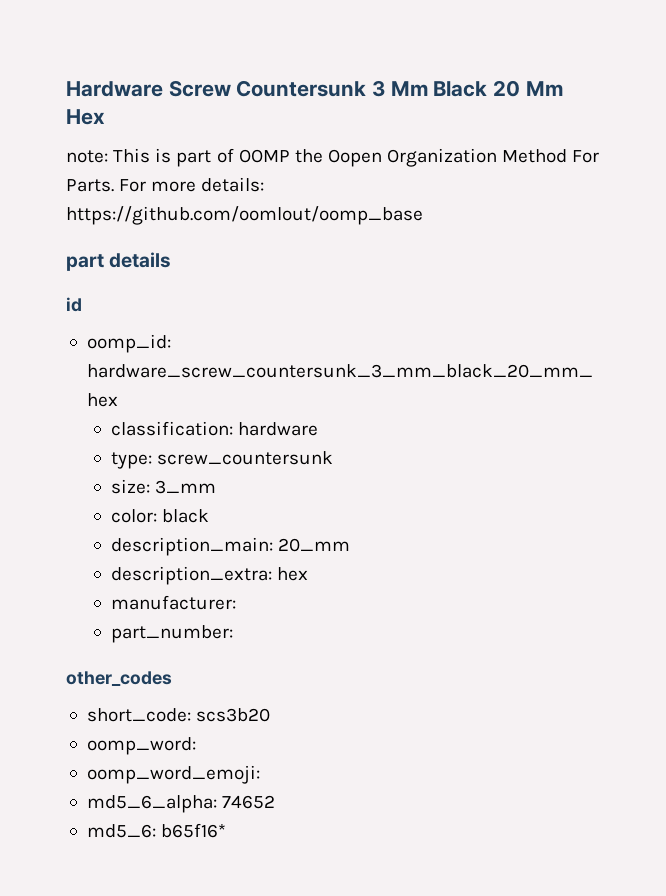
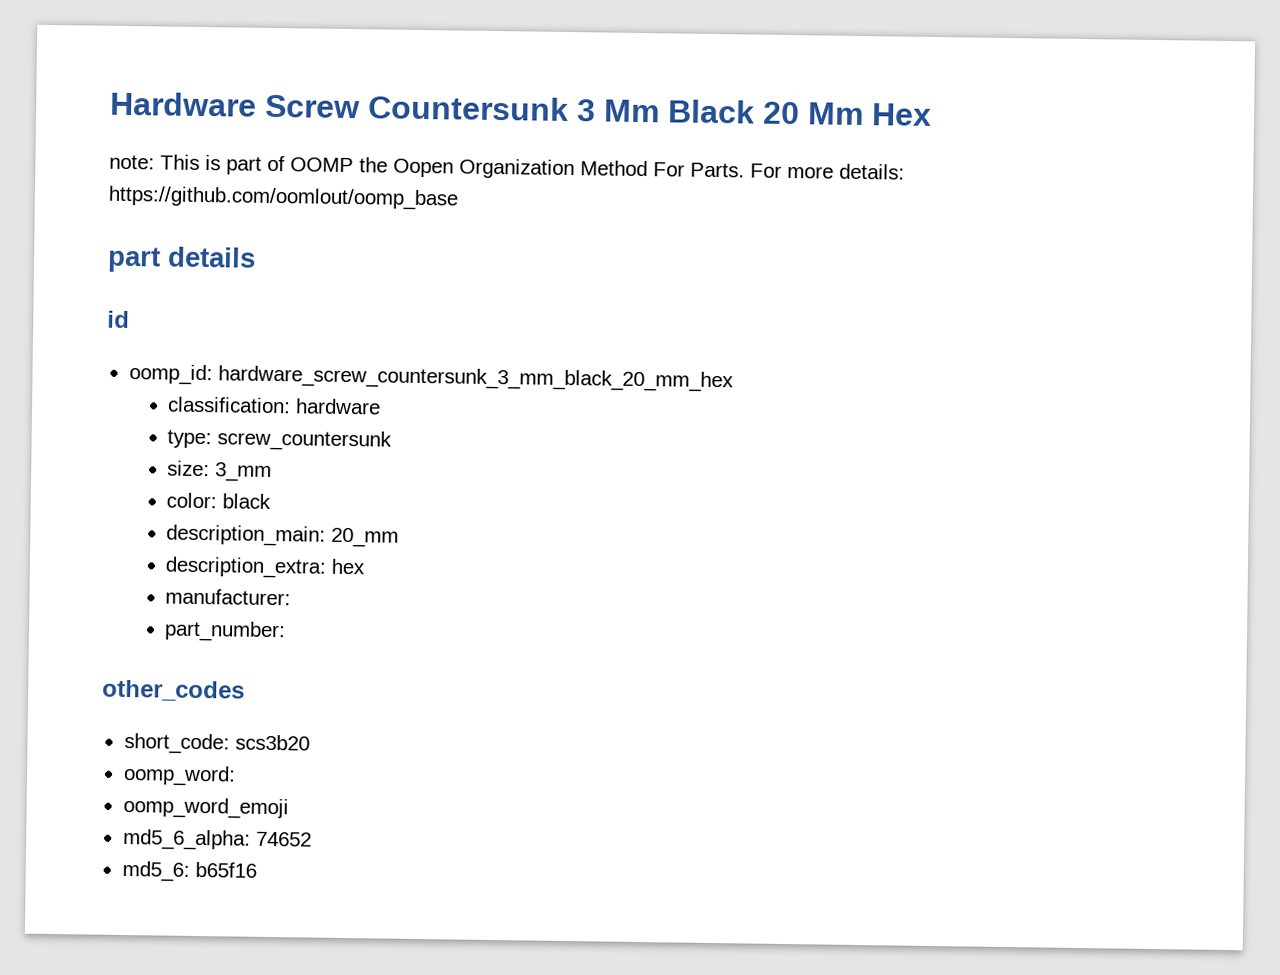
- oomp_word_emoji:
+ oomp_word_emoji
- md5_6: b65f16*
+ md5_6: b65f16

